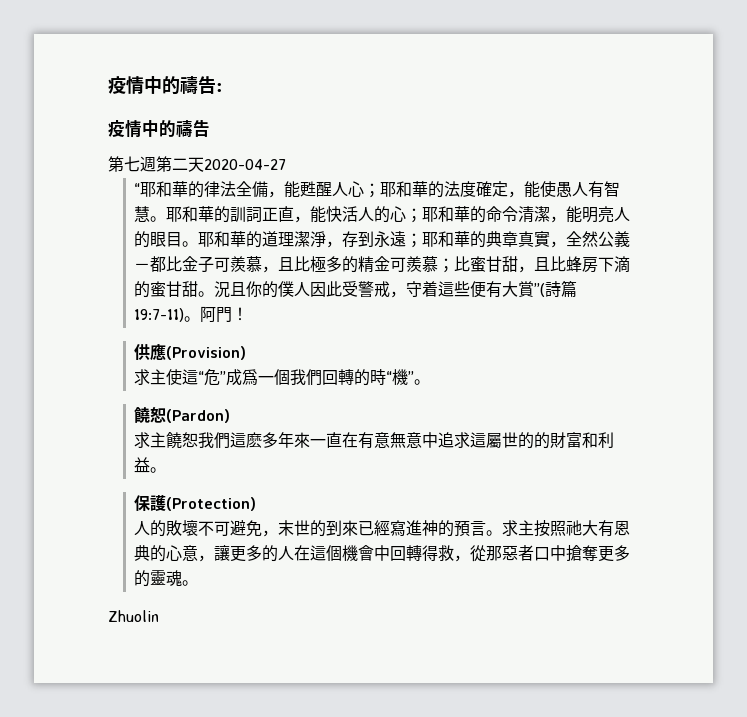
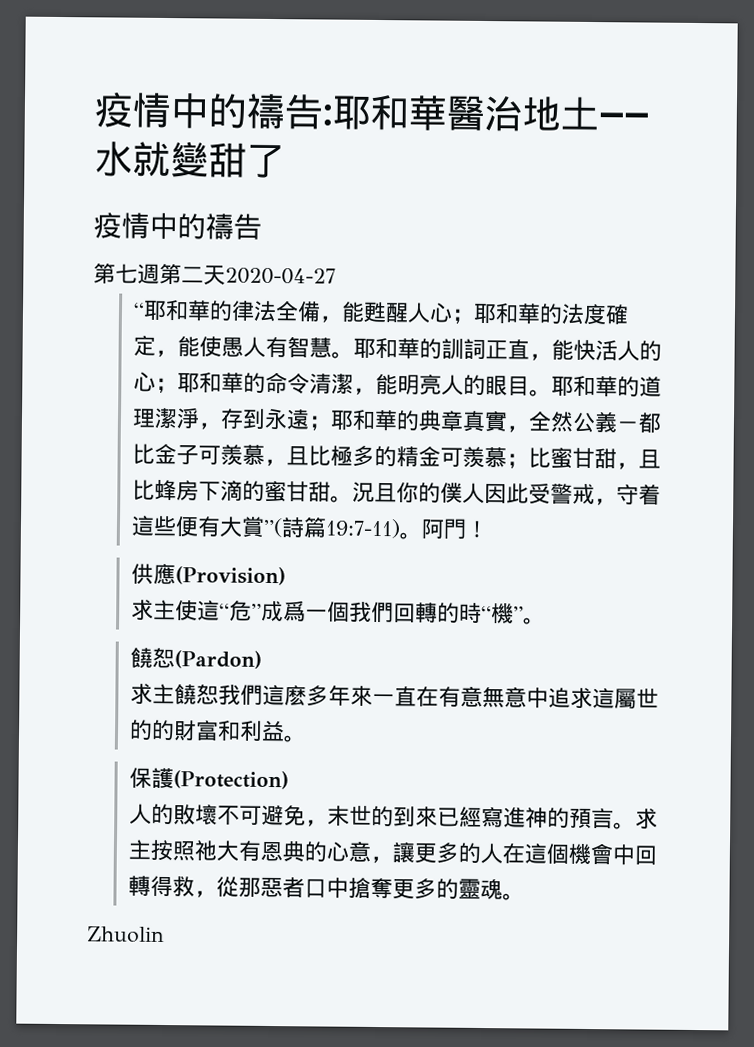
- 疫情中的禱告:
+ 疫情中的禱告:耶和華醫治地土——水就變甜了

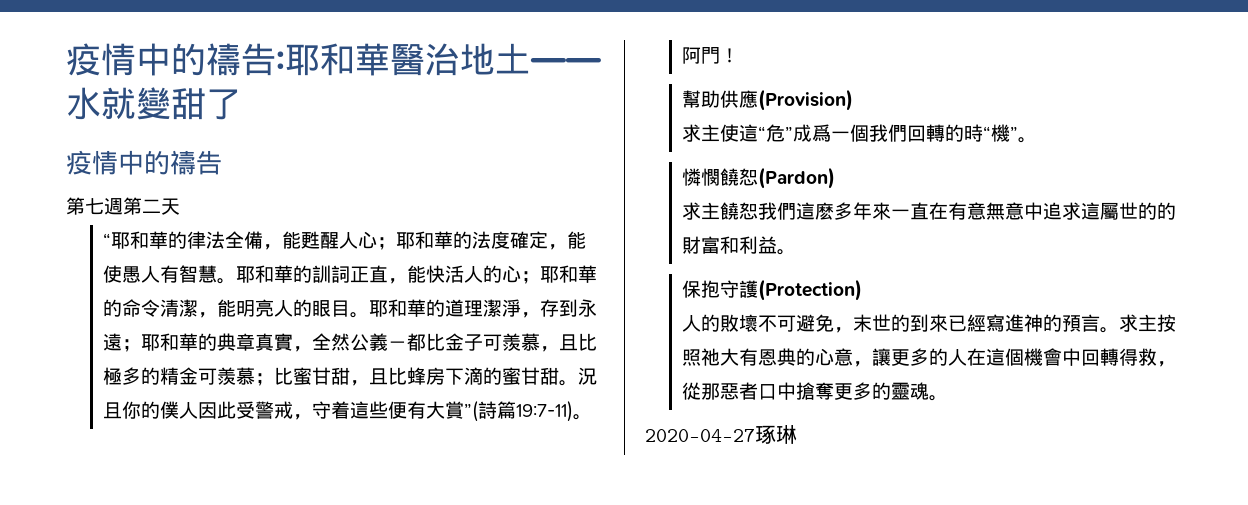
- 第七週第二天2020-04-27
+ 第七週第二天
- 供應(Provision)
+ 幫助供應(Provision)
- 饒恕(Pardon)
+ 憐憫饒恕(Pardon)
- 保護(Protection)
+ 保抱守護(Protection)
- Zhuolin
+ 2020-04-27琢琳

